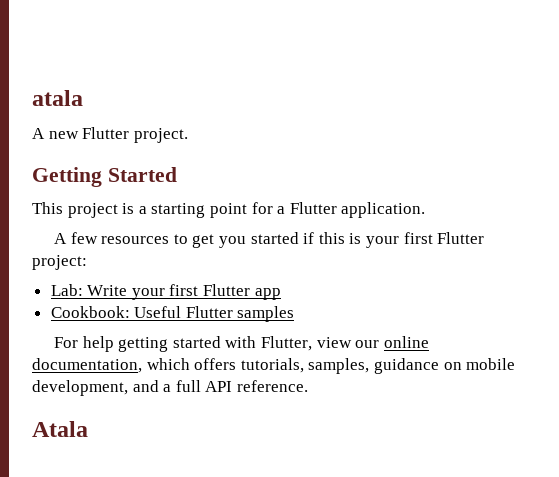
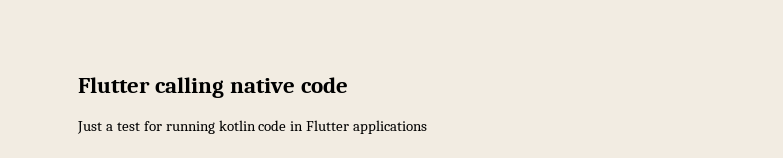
- atala
- A new Flutter project.
- Getting Started
- This project is a starting point for a Flutter application.
- A few resources to get you started if this is your first Flutter project:
- Lab: Write your first Flutter app
- Cookbook: Useful Flutter samples
- For help getting started with Flutter, view our online documentation, which offers tutorials, samples, guidance on mobile development, and a full API reference.
- Atala
+ Flutter calling native code
+ Just a test for running kotlin code in Flutter applications

